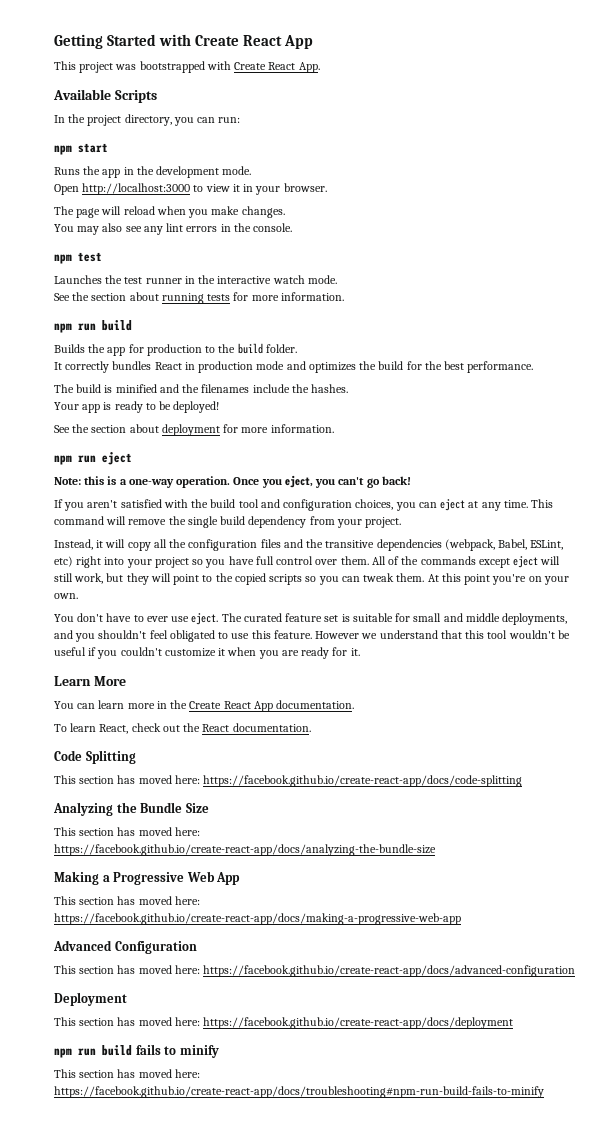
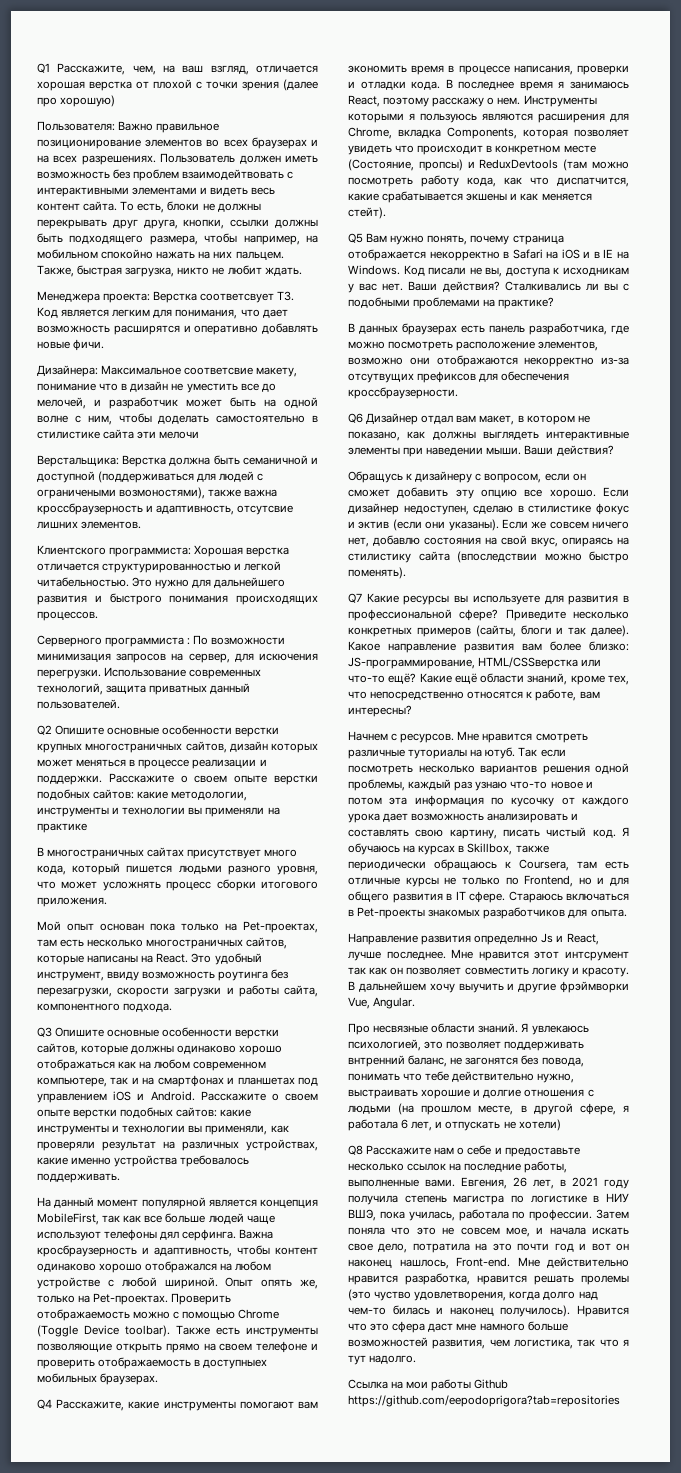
- Getting Started with Create React App
- This project was bootstrapped with Create React App.
- Available Scripts
- In the project directory, you can run:
- npm start
- Runs the app in the development mode.
- Open http://localhost:3000 to view it in your browser.
- The page will reload when you make changes.
- You may also see any lint errors in the console.
- npm test
- Launches the test runner in the interactive watch mode.
- See the section about running tests for more information.
- npm run build
- Builds the app for production to the build folder.
- It correctly bundles React in production mode and optimizes the build for the best performance.
- The build is minified and the filenames include the hashes.
- Your app is ready to be deployed!
- See the section about deployment for more information.
- npm run eject
- Note: this is a one-way operation. Once you eject, you can't go back!
- If you aren't satisfied with the build tool and configuration choices, you can eject at any time. This command will remove the single build dependency from your project.
- Instead, it will copy all the configuration files and the transitive dependencies (webpack, Babel, ESLint, etc) right into your project so you have full control over them. All of the commands except eject will still work, but they will point to the copied scripts so you can tweak them. At this point you're on your own.
- You don't have to ever use eject. The curated feature set is suitable for small and middle deployments, and you shouldn't feel obligated to use this feature. However we understand that this tool wouldn't be useful if you couldn't customize it when you are ready for it.
- Learn More
- You can learn more in the Create React App documentation.
- To learn React, check out the React documentation.
- Code Splitting
- This section has moved here: https://facebook.github.io/create-react-app/docs/code-splitting
- Analyzing the Bundle Size
- This section has moved here: https://facebook.github.io/create-react-app/docs/analyzing-the-bundle-size
- Making a Progressive Web App
- This section has moved here: https://facebook.github.io/create-react-app/docs/making-a-progressive-web-app
- Advanced Configuration
- This section has moved here: https://facebook.github.io/create-react-app/docs/advanced-configuration
- Deployment
- This section has moved here: https://facebook.github.io/create-react-app/docs/deployment
- npm run build fails to minify
- This section has moved here: https://facebook.github.io/create-react-app/docs/troubleshooting#npm-run-build-fails-to-minify
+ Q1 Расскажите, чем, на ваш взгляд, отличается хорошая верстка от плохой с точки зрения (далее про хорошую)
+ Пользователя: Важно правильное позиционирование элементов во всех браузерах и на всех разрешениях. Пользователь должен иметь возможность без проблем взаимодейтвовать с интерактивными элементами и видеть весь контент сайта. То есть, блоки не должны перекрывать друг друга, кнопки, ссылки должны быть подходящего размера, чтобы например, на мобильном спокойно нажать на них пальцем. Также, быстрая загрузка, никто не любит ждать.
+ Менеджера проекта: Верстка соответсвует ТЗ. Код является легким для понимания, что дает возможность расширятся и оперативно добавлять новые фичи.
+ Дизайнера: Максимальное соответсвие макету, понимание что в дизайн не уместить все до мелочей, и разработчик может быть на одной волне с ним, чтобы доделать самостоятельно в стилистике сайта эти мелочи
+ Верстальщика: Верстка должна быть семаничной и доступной (поддерживаться для людей с ограничеными возмоностями), также важна кроссбраузерность и адаптивность, отсутсвие лишних элементов.
+ Клиентского программиста: Хорошая верстка отличается структурированностью и легкой читабельностью. Это нужно для дальнейшего развития и быстрого понимания происходящих процессов.
+ Серверного программиста : По возможности минимизация запросов на сервер, для искючения перегрузки. Использование современных технологий, защита приватных данный пользователей.
+ Q2 Опишите основные особенности верстки крупных многостраничных сайтов, дизайн которых может меняться в процессе реализации и поддержки. Расскажите о своем опыте верстки подобных сайтов: какие методологии, инструменты и технологии вы применяли на практике
+ В многостраничных сайтах присутствует много кода, который пишется людьми разного уровня, что может усложнять процесс сборки итогового приложения.
+ Мой опыт основан пока только на Pet-проектах, там есть несколько многостраничных сайтов, которые написаны на React. Это удобный инструмент, ввиду возможность роутинга без перезагрузки, скорости загрузки и работы сайта, компонентного подхода.
+ Q3 Опишите основные особенности верстки сайтов, которые должны одинаково хорошо отображаться как на любом современном компьютере, так и на смартфонах и планшетах под управлением iOS и Android. Расскажите о своем опыте верстки подобных сайтов: какие инструменты и технологии вы применяли, как проверяли результат на различных устройствах, какие именно устройства требовалось поддерживать.
+ На данный момент популярной является концепция MobileFirst, так как все больше людей чаще используют телефоны дял серфинга. Важна кросбраузерность и адаптивность, чтобы контент одинаково хорошо отображался на любом устройстве с любой шириной. Опыт опять же, только на Pet-проектах. Проверить отображаемость можно с помощью Chrome (Toggle Device toolbar). Также есть инструменты позволяющие открыть прямо на своем телефоне и проверить отображаемость в доступныех мобильных браузерах.
+ Q4 Расскажите, какие инструменты помогают вам экономить время в процессе написания, проверки и отладки кода. В последнее время я занимаюсь React, поэтому расскажу о нем. Инструменты которыми я пользуюсь являются расширения для Chrome, вкладка Components, которая позволяет увидеть что происходит в конкретном месте (Состояние, пропсы) и ReduxDevtools (там можно посмотреть работу кода, как что диспатчится, какие срабатывается экшены и как меняется стейт).
+ Q5 Вам нужно понять, почему страница отображается некорректно в Safari на iOS и в IE на Windows. Код писали не вы, доступа к исходникам у вас нет. Ваши действия? Сталкивались ли вы с подобными проблемами на практике?
+ В данных браузерах есть панель разработчика, где можно посмотреть расположение элементов, возможно они отображаются некорректно из-за отсутвущих префиксов для обеспечения кроссбраузерности.
+ Q6 Дизайнер отдал вам макет, в котором не показано, как должны выглядеть интерактивные элементы при наведении мыши. Ваши действия?
+ Обращусь к дизайнеру с вопросом, если он сможет добавить эту опцию все хорошо. Если дизайнер недоступен, сделаю в стилистике фокус и эктив (если они указаны). Если же совсем ничего нет, добавлю состояния на свой вкус, опираясь на стилистику сайта (впоследствии можно быстро поменять).
+ Q7 Какие ресурсы вы используете для развития в профессиональной сфере? Приведите несколько конкретных примеров (сайты, блоги и так далее). Какое направление развития вам более близко: JS-программирование, HTML/CSSверстка или что-то ещё? Какие ещё области знаний, кроме тех, что непосредственно относятся к работе, вам интересны?
+ Начнем с ресурсов. Мне нравится смотреть различные туториалы на ютуб. Так если посмотреть несколько вариантов решения одной проблемы, каждый раз узнаю что-то новое и потом эта информация по кусочку от каждого урока дает возможность анализировать и составлять свою картину, писать чистый код. Я обучаюсь на курсах в Skillbox, также периодически обращаюсь к Coursera, там есть отличные курсы не только по Frontend, но и для общего развития в IT сфере. Стараюсь включаться в Pet-проекты знакомых разработчиков для опыта.
+ Направление развития определнно Js и React, лучше последнее. Мне нравится этот интсрумент так как он позволяет совместить логику и красоту. В дальнейшем хочу выучить и другие фрэймворки Vue, Angular.
+ Про несвязные области знаний. Я увлекаюсь психологией, это позволяет поддерживать внтренний баланс, не загонятся без повода, понимать что тебе действительно нужно, выстраивать хорошие и долгие отношения с людьми (на прошлом месте, в другой сфере, я работала 6 лет, и отпускать не хотели)
+ Q8 Расскажите нам о себе и предоставьте несколько ссылок на последние работы, выполненные вами. Евгения, 26 лет, в 2021 году получила степень магистра по логистике в НИУ ВШЭ, пока училась, работала по профессии. Затем поняла что это не совсем мое, и начала искать свое дело, потратила на это почти год и вот он наконец нашлось, Front-end. Мне действительно нравится разработка, нравится решать пролемы (это чуство удовлетворения, когда долго над чем-то билась и наконец получилось). Нравится что это сфера даст мне намного больше возможностей развития, чем логистика, так что я тут надолго.
+ Ссылка на мои работы Github https://github.com/eepodoprigora?tab=repositories

